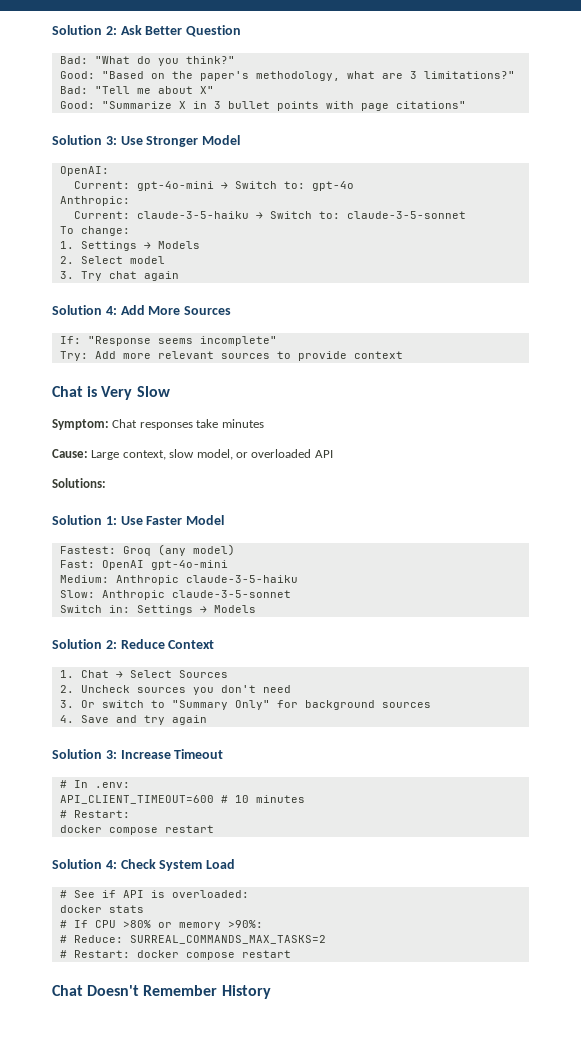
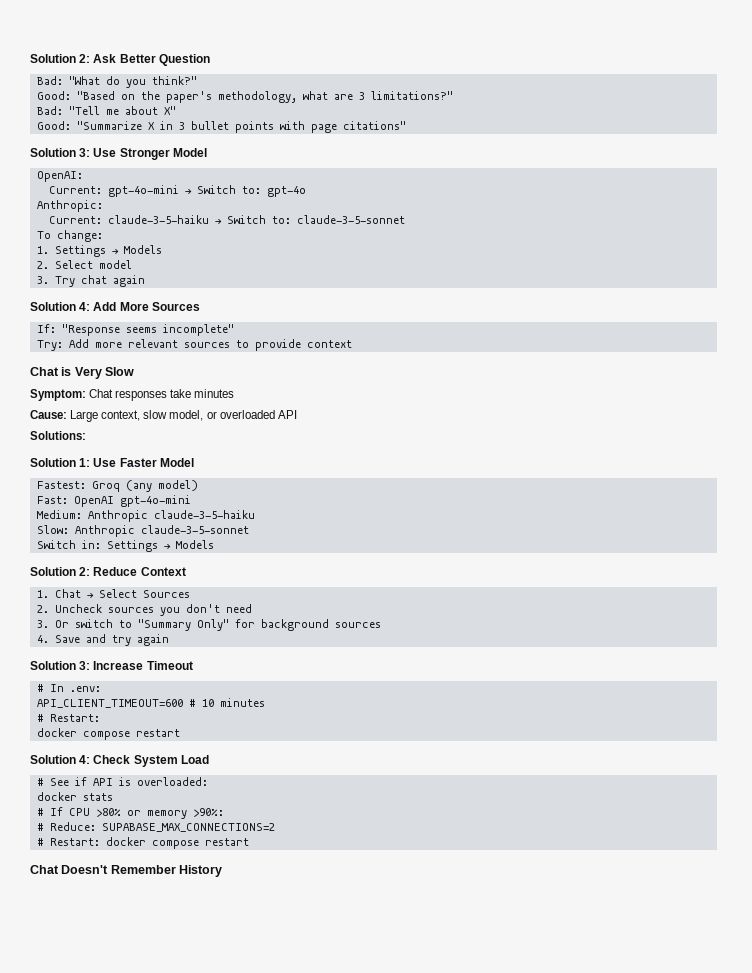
- # Reduce: SURREAL_COMMANDS_MAX_TASKS=2
+ # Reduce: SUPABASE_MAX_CONNECTIONS=2

